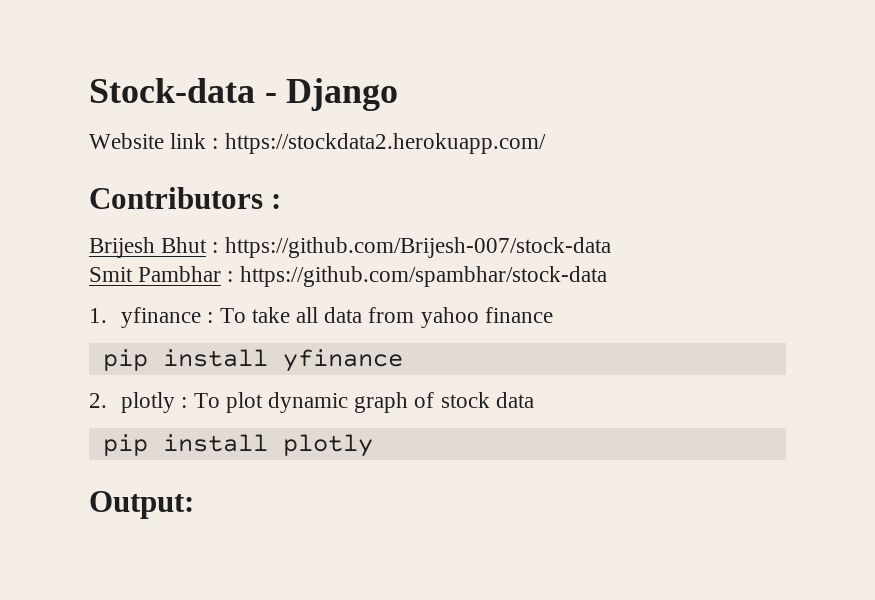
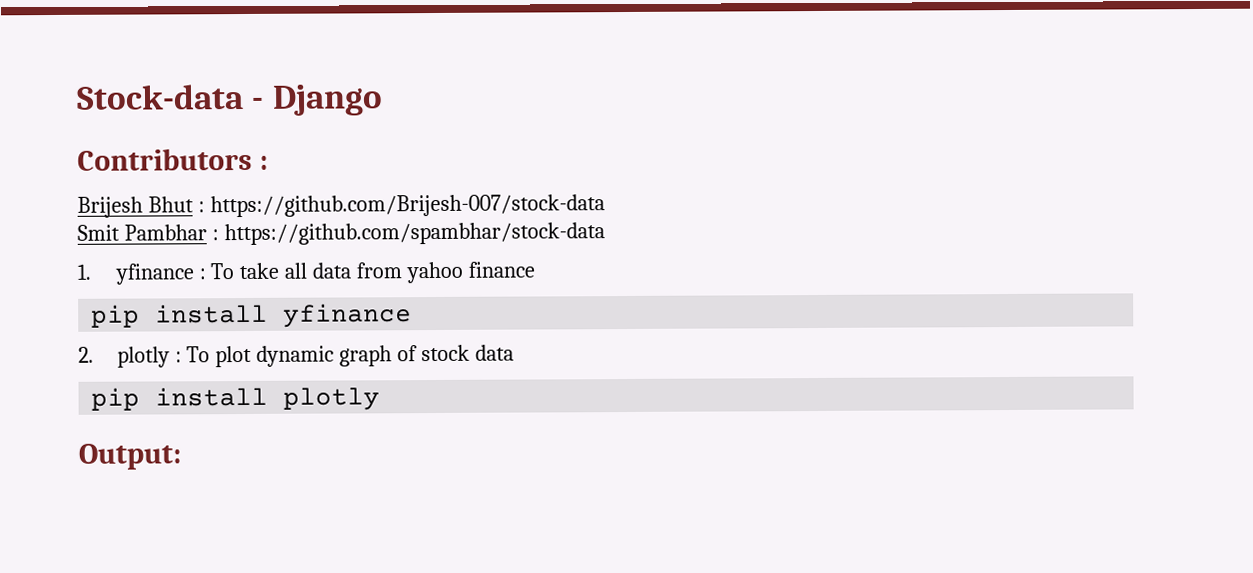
- Website link : https://stockdata2.herokuapp.com/

